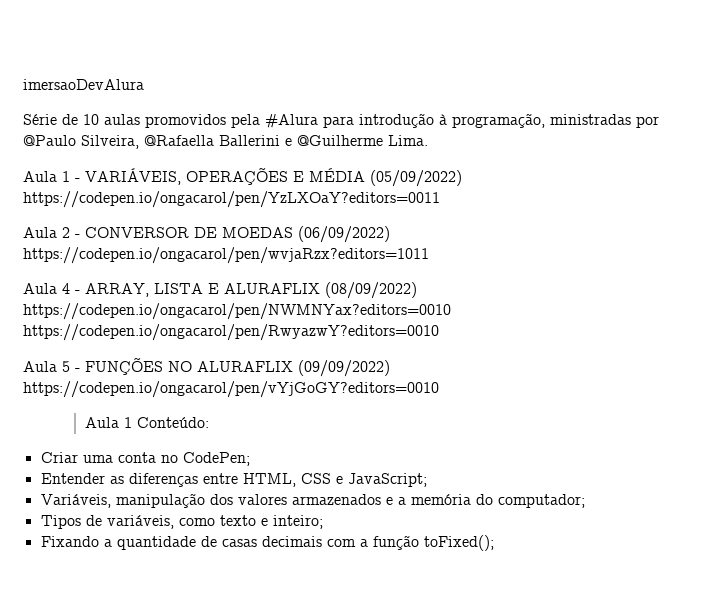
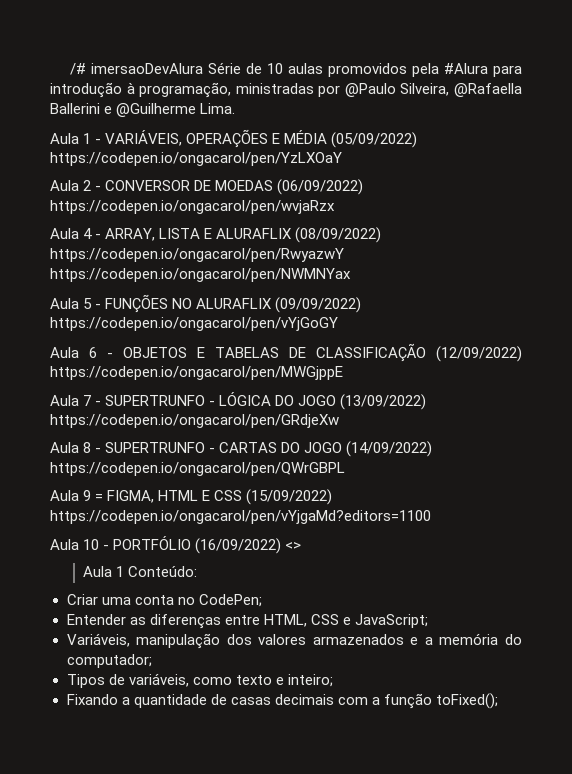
- imersaoDevAlura
- Série de 10 aulas promovidos pela #Alura para introdução à programação, ministradas por @Paulo Silveira, @Rafaella Ballerini e @Guilherme Lima.
+ /# imersaoDevAlura Série de 10 aulas promovidos pela #Alura para introdução à programação, ministradas por @Paulo Silveira, @Rafaella Ballerini e @Guilherme Lima.
- Aula 1 - VARIÁVEIS, OPERAÇÕES E MÉDIA (05/09/2022) https://codepen.io/ongacarol/pen/YzLXOaY?editors=0011
+ Aula 1 - VARIÁVEIS, OPERAÇÕES E MÉDIA (05/09/2022) https://codepen.io/ongacarol/pen/YzLXOaY
- Aula 2 - CONVERSOR DE MOEDAS (06/09/2022) https://codepen.io/ongacarol/pen/wvjaRzx?editors=1011
+ Aula 2 - CONVERSOR DE MOEDAS (06/09/2022) https://codepen.io/ongacarol/pen/wvjaRzx
- Aula 4 - ARRAY, LISTA E ALURAFLIX (08/09/2022) https://codepen.io/ongacarol/pen/NWMNYax?editors=0010 https://codepen.io/ongacarol/pen/RwyazwY?editors=0010
+ Aula 4 - ARRAY, LISTA E ALURAFLIX (08/09/2022) https://codepen.io/ongacarol/pen/RwyazwY https://codepen.io/ongacarol/pen/NWMNYax
- Aula 5 - FUNÇÕES NO ALURAFLIX (09/09/2022) https://codepen.io/ongacarol/pen/vYjGoGY?editors=0010
+ Aula 5 - FUNÇÕES NO ALURAFLIX (09/09/2022) https://codepen.io/ongacarol/pen/vYjGoGY
+ Aula 6 - OBJETOS E TABELAS DE CLASSIFICAÇÃO (12/09/2022) https://codepen.io/ongacarol/pen/MWGjppE
+ Aula 7 - SUPERTRUNFO - LÓGICA DO JOGO (13/09/2022) https://codepen.io/ongacarol/pen/GRdjeXw
+ Aula 8 - SUPERTRUNFO - CARTAS DO JOGO (14/09/2022) https://codepen.io/ongacarol/pen/QWrGBPL
+ Aula 9 = FIGMA, HTML E CSS (15/09/2022) https://codepen.io/ongacarol/pen/vYjgaMd?editors=1100
+ Aula 10 - PORTFÓLIO (16/09/2022) <>

